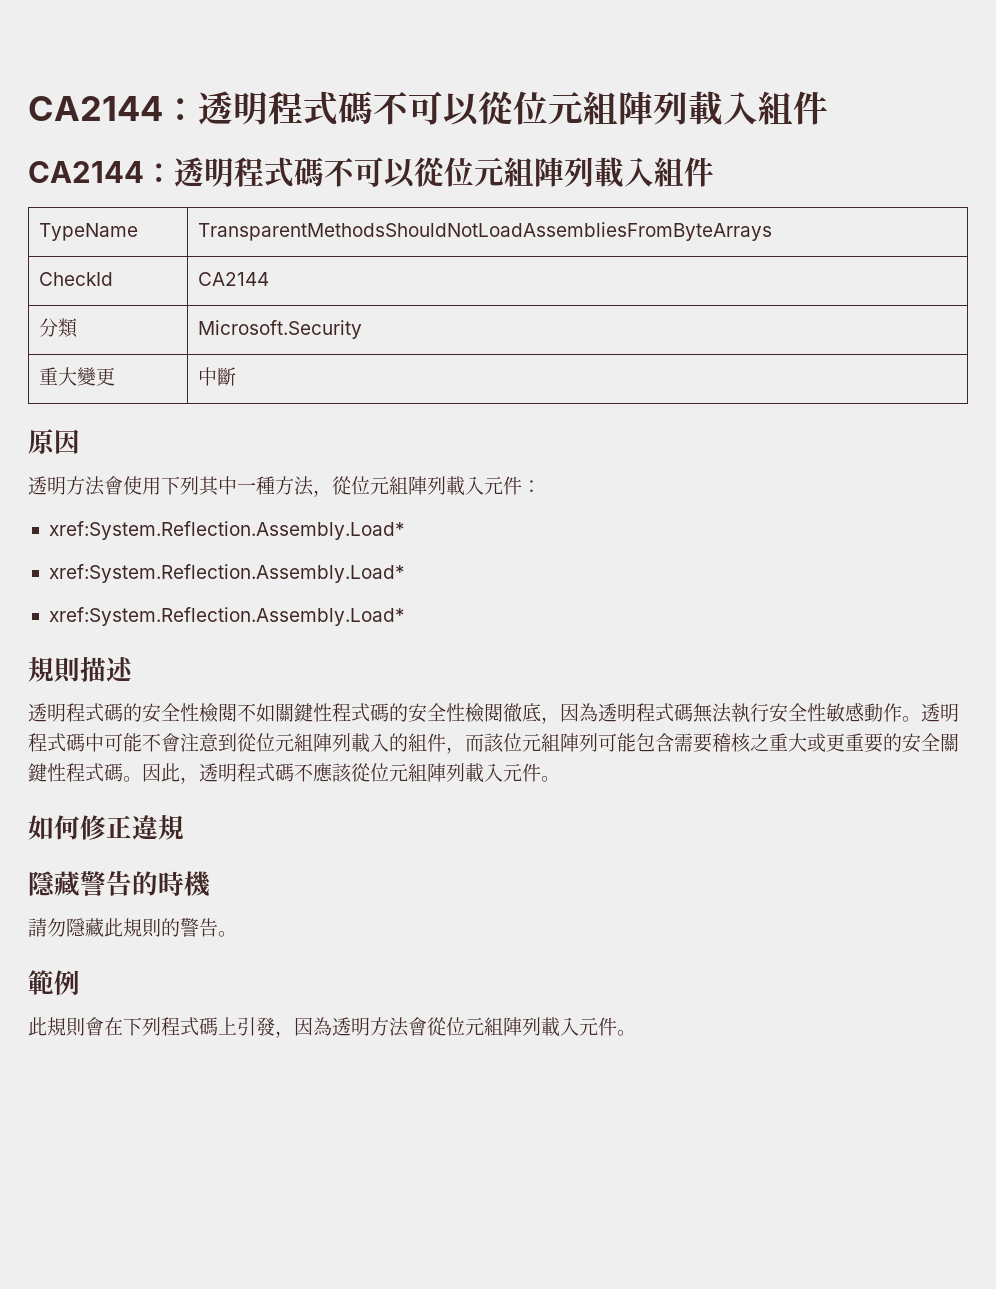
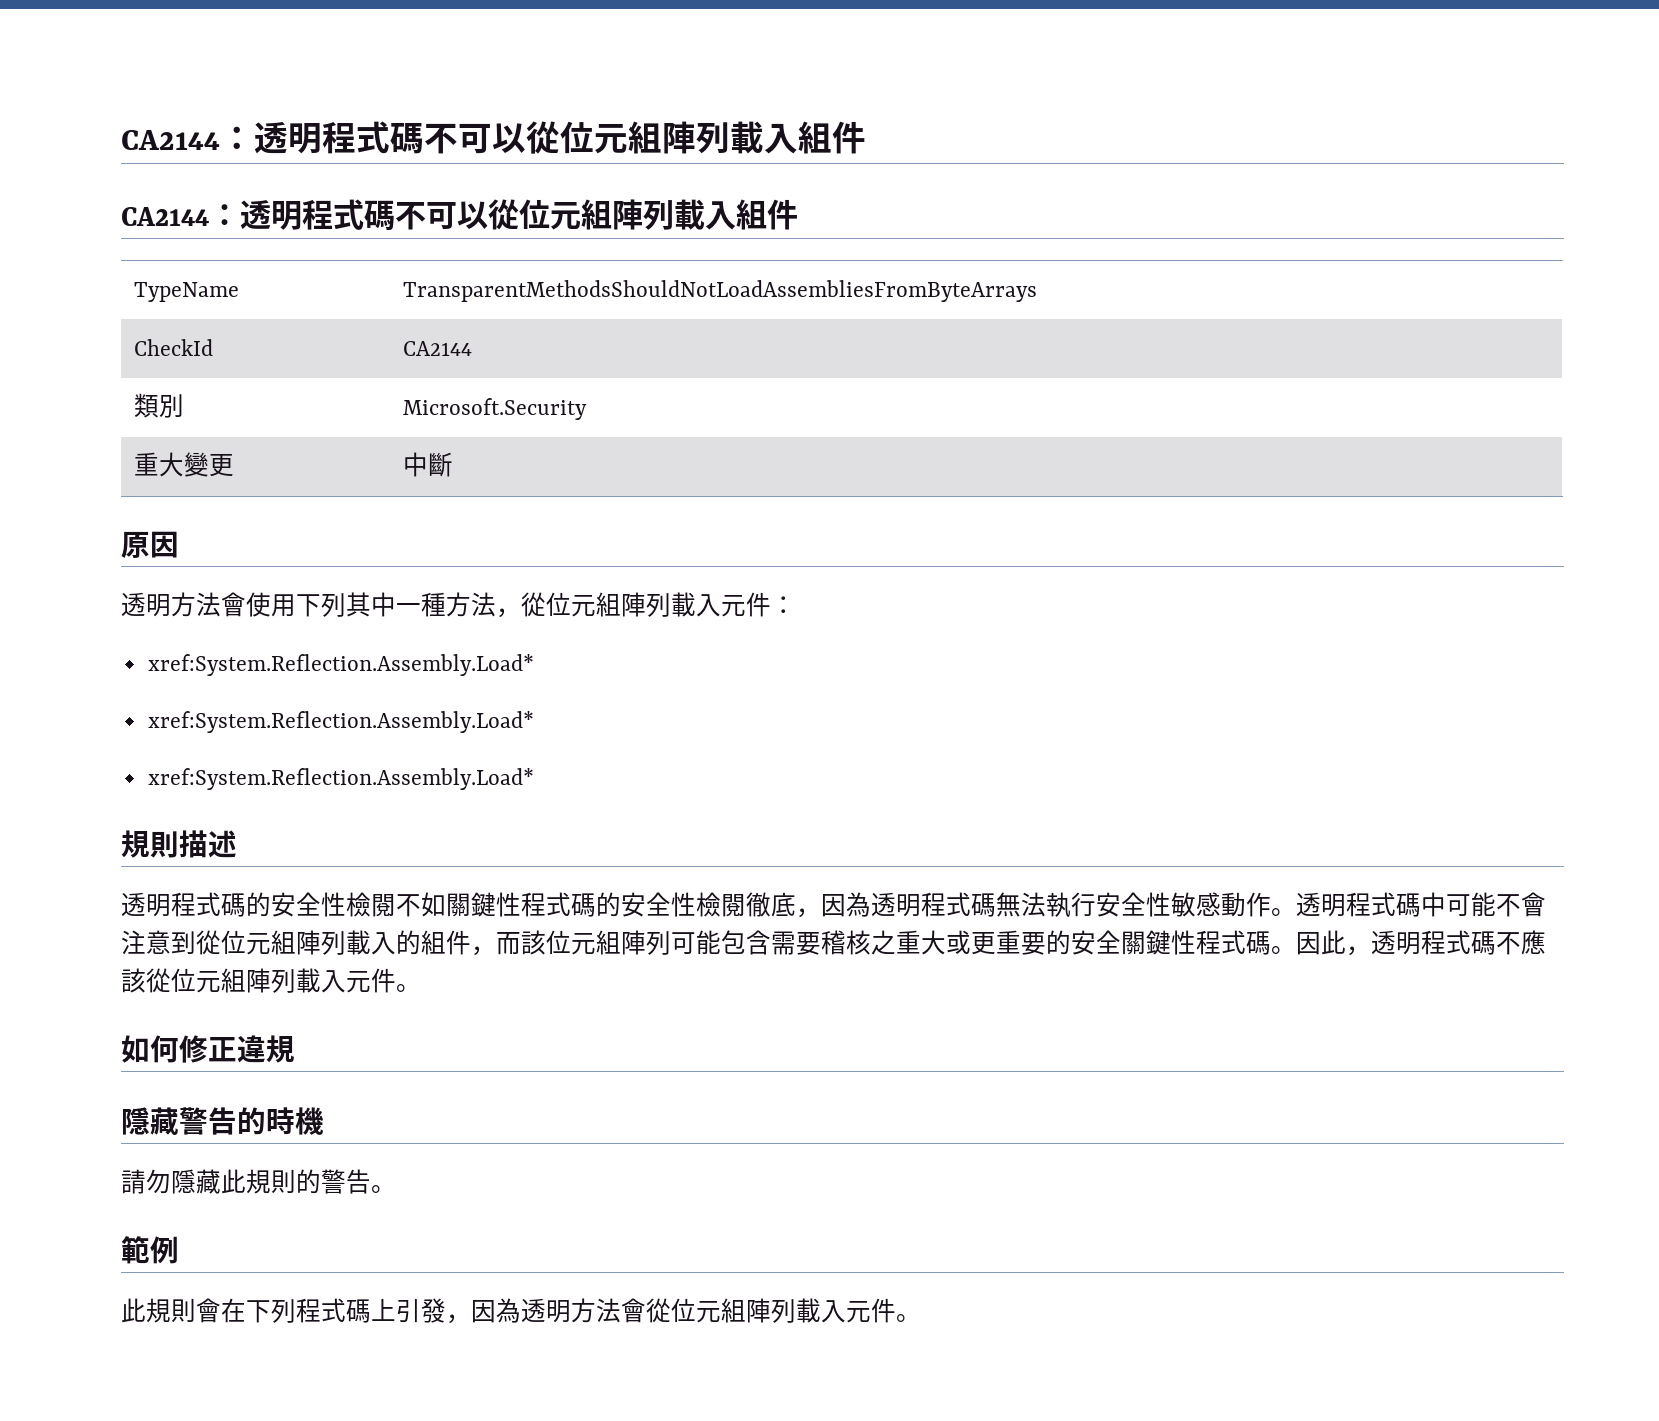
- 分類 | Microsoft.Security
+ 類別 | Microsoft.Security

